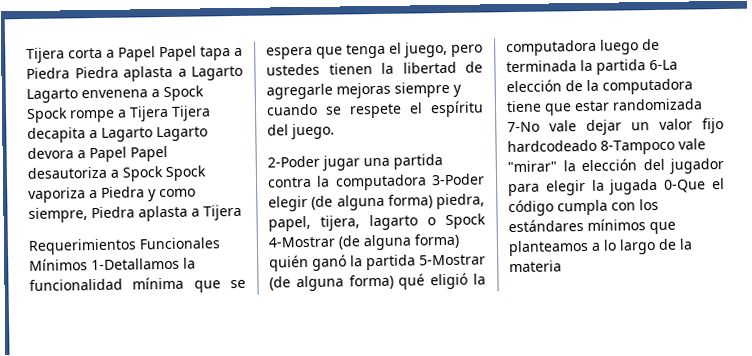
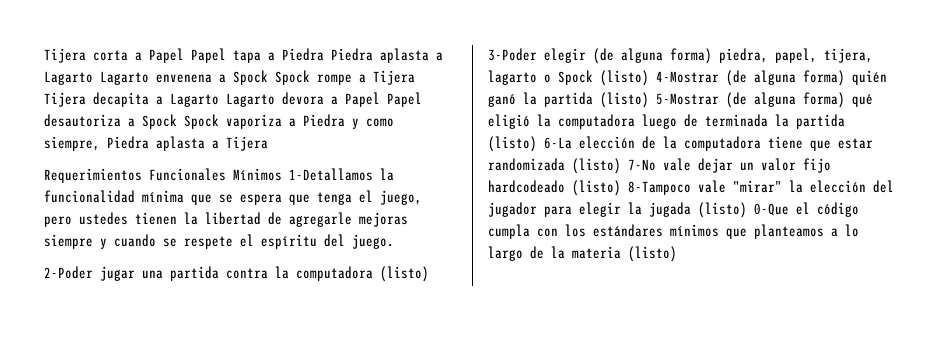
- 2-Poder jugar una partida contra la computadora 3-Poder elegir (de alguna forma) piedra, papel, tijera, lagarto o Spock 4-Mostrar (de alguna forma) quién ganó la partida 5-Mostrar (de alguna forma) qué eligió la computadora luego de terminada la partida 6-La elección de la computadora tiene que estar randomizada 7-No vale dejar un valor fijo hardcodeado 8-Tampoco vale "mirar" la elección del jugador para elegir la jugada 0-Que el código cumpla con los estándares mínimos que planteamos a lo largo de la materia
+ 2-Poder jugar una partida contra la computadora (listo) 3-Poder elegir (de alguna forma) piedra, papel, tijera, lagarto o Spock (listo) 4-Mostrar (de alguna forma) quién ganó la partida (listo) 5-Mostrar (de alguna forma) qué eligió la computadora luego de terminada la partida (listo) 6-La elección de la computadora tiene que estar randomizada (listo) 7-No vale dejar un valor fijo hardcodeado (listo) 8-Tampoco vale "mirar" la elección del jugador para elegir la jugada (listo) 0-Que el código cumpla con los estándares mínimos que planteamos a lo largo de la materia (listo)

